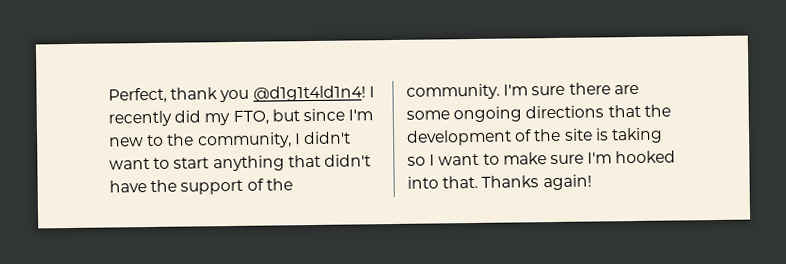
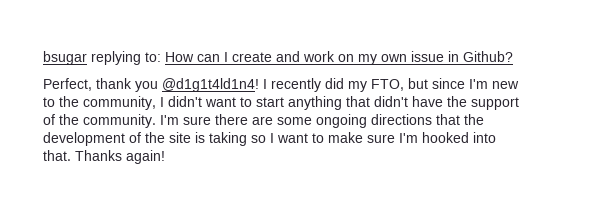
+ bsugar replying to: How can I create and work on my own issue in Github?

